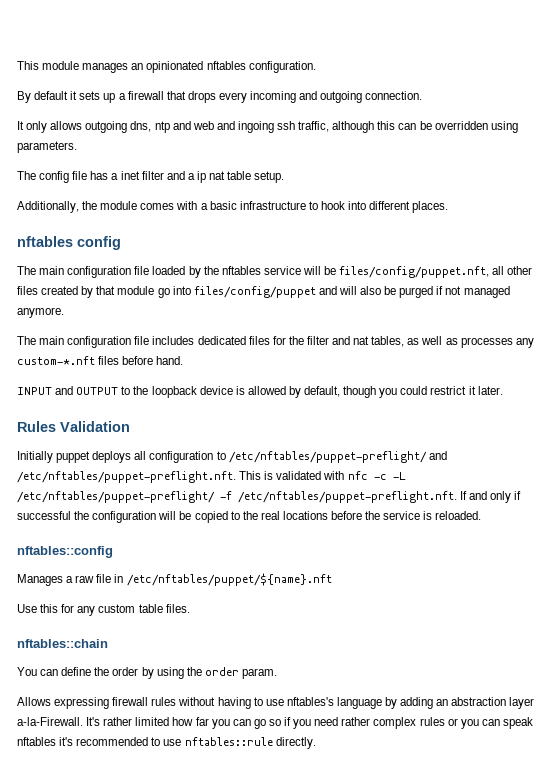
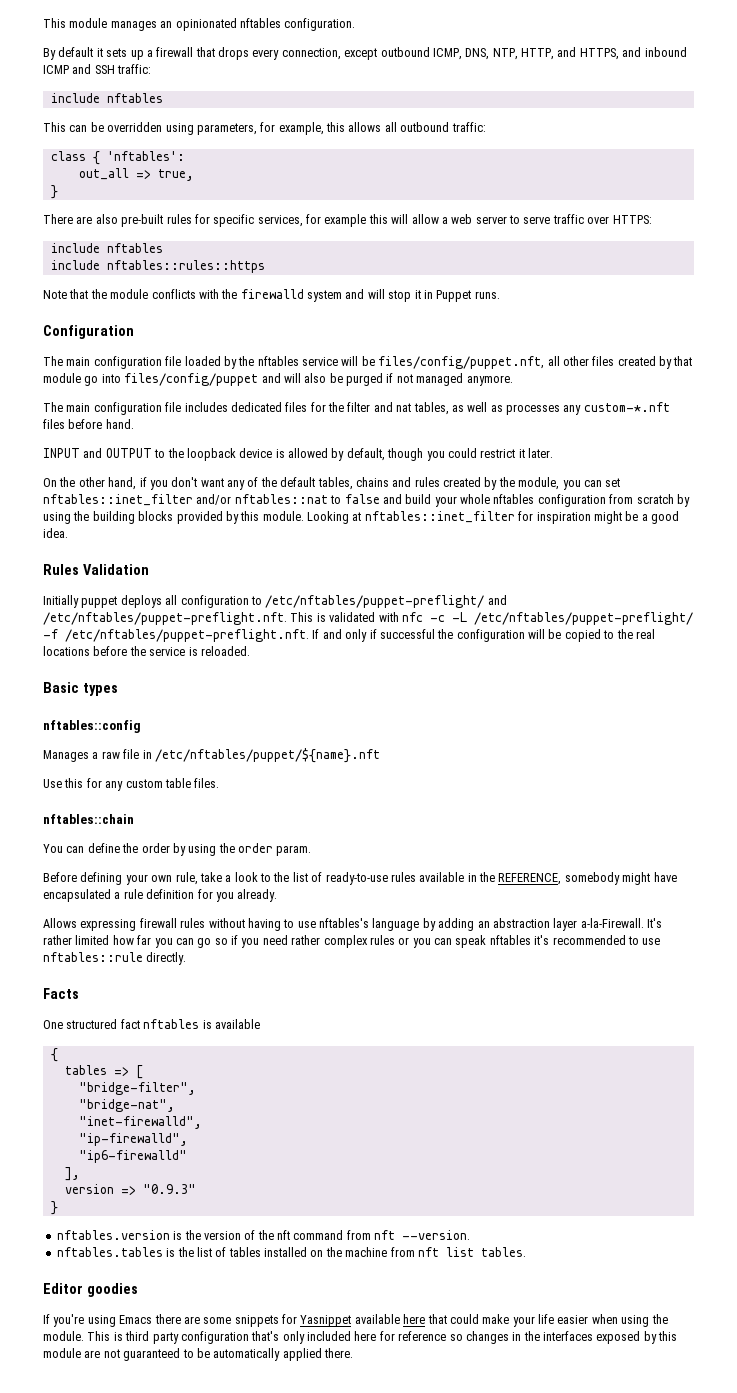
- By default it sets up a firewall that drops every incoming and outgoing connection.
- It only allows outgoing dns, ntp and web and ingoing ssh traffic, although this can be overridden using parameters.
- The config file has a inet filter and a ip nat table setup.
- Additionally, the module comes with a basic infrastructure to hook into different places.
- nftables config
+ By default it sets up a firewall that drops every connection, except outbound ICMP, DNS, NTP, HTTP, and HTTPS, and inbound ICMP and SSH traffic:
+ include nftables
+ This can be overridden using parameters, for example, this allows all outbound traffic:
+ class { 'nftables':
+ out_all => true,
+ }
+ There are also pre-built rules for specific services, for example this will allow a web server to serve traffic over HTTPS:
+ include nftables
+ include nftables::rules::https
+ Note that the module conflicts with the firewalld system and will stop it in Puppet runs.
+ Configuration
+ On the other hand, if you don't want any of the default tables, chains and rules created by the module, you can set nftables::inet_filter and/or nftables::nat to false and build your whole nftables configuration from scratch by using the building blocks provided by this module. Looking at nftables::inet_filter for inspiration might be a good idea.
+ Basic types
+ Before defining your own rule, take a look to the list of ready-to-use rules available in the REFERENCE, somebody might have encapsulated a rule definition for you already.
+ Facts
+ One structured fact nftables is available
+ {
+ tables => [
+ "bridge-filter",
+ "bridge-nat",
+ "inet-firewalld",
+ "ip-firewalld",
+ "ip6-firewalld"
+ ],
+ version => "0.9.3"
+ }
+ nftables.version is the version of the nft command from nft --version.
+ nftables.tables is the list of tables installed on the machine from nft list tables.
+ Editor goodies
+ If you're using Emacs there are some snippets for Yasnippet available here that could make your life easier when using the module. This is third party configuration that's only included here for reference so changes in the interfaces exposed by this module are not guaranteed to be automatically applied there.

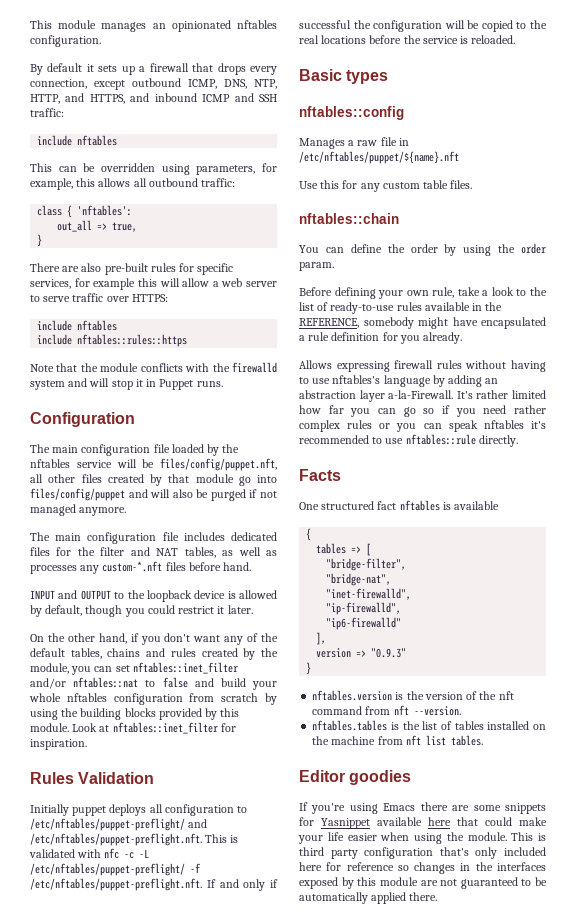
- The main configuration file includes dedicated files for the filter and nat tables, as well as processes any custom-*.nft files before hand.
+ The main configuration file includes dedicated files for the filter and NAT tables, as well as processes any custom-*.nft files before hand.
- Looking at nftables::inet_filter for inspiration might be a good idea.
+ Look at nftables::inet_filter for inspiration.

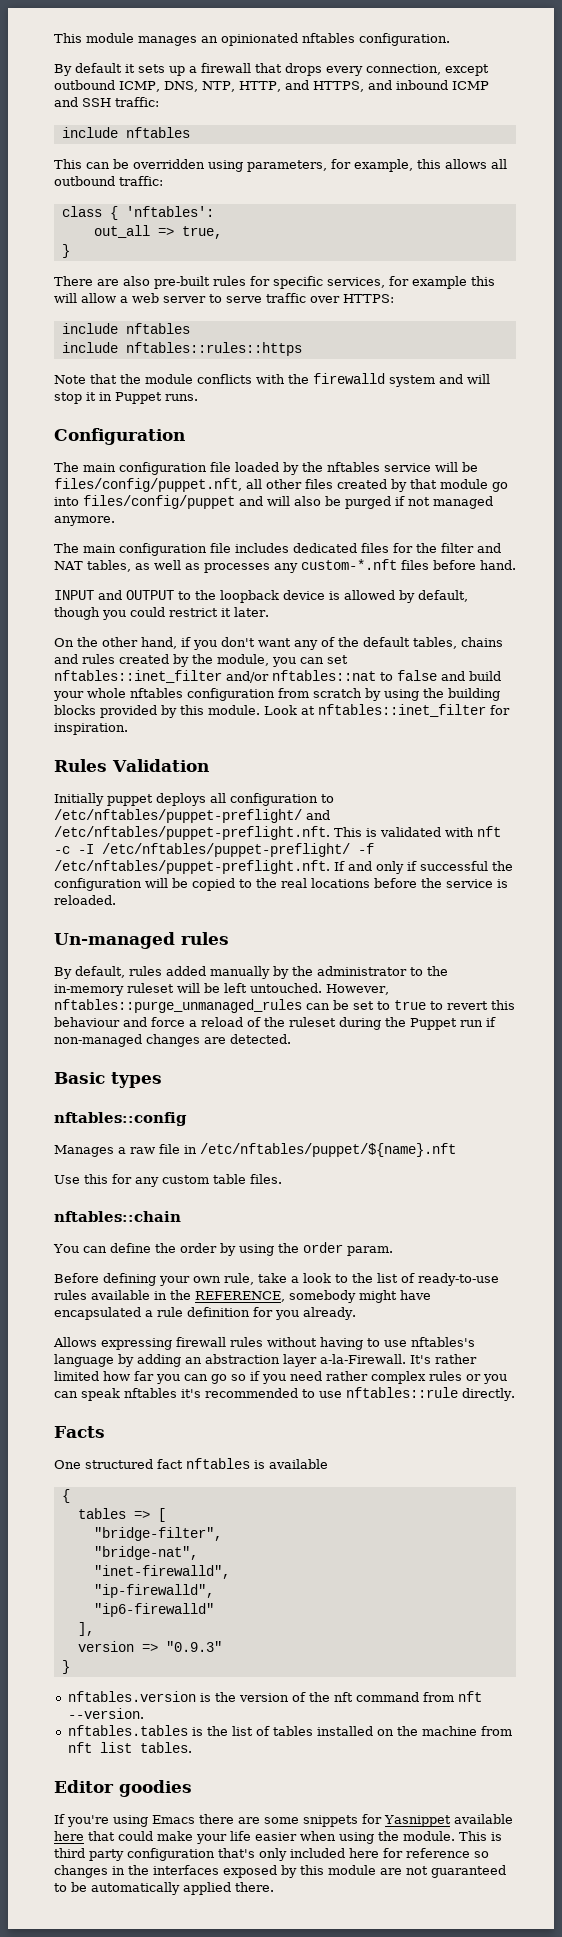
- Initially puppet deploys all configuration to /etc/nftables/puppet-preflight/ and /etc/nftables/puppet-preflight.nft. This is validated with nfc -c -L /etc/nftables/puppet-preflight/ -f /etc/nftables/puppet-preflight.nft. If and only if successful the configuration will be copied to the real locations before the service is reloaded.
+ Initially puppet deploys all configuration to /etc/nftables/puppet-preflight/ and /etc/nftables/puppet-preflight.nft. This is validated with nft -c -I /etc/nftables/puppet-preflight/ -f /etc/nftables/puppet-preflight.nft. If and only if successful the configuration will be copied to the real locations before the service is reloaded.
+ Un-managed rules
+ By default, rules added manually by the administrator to the in-memory ruleset will be left untouched. However, nftables::purge_unmanaged_rules can be set to true to revert this behaviour and force a reload of the ruleset during the Puppet run if non-managed changes are detected.

